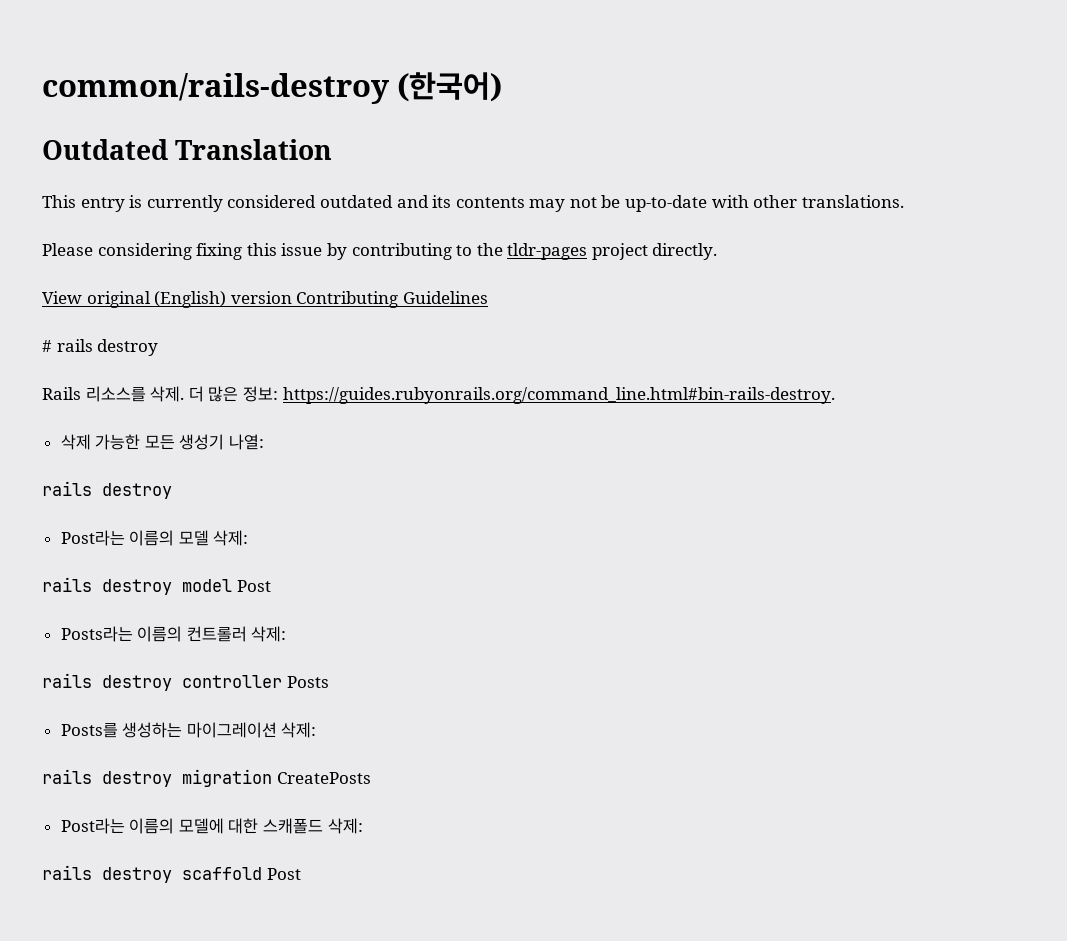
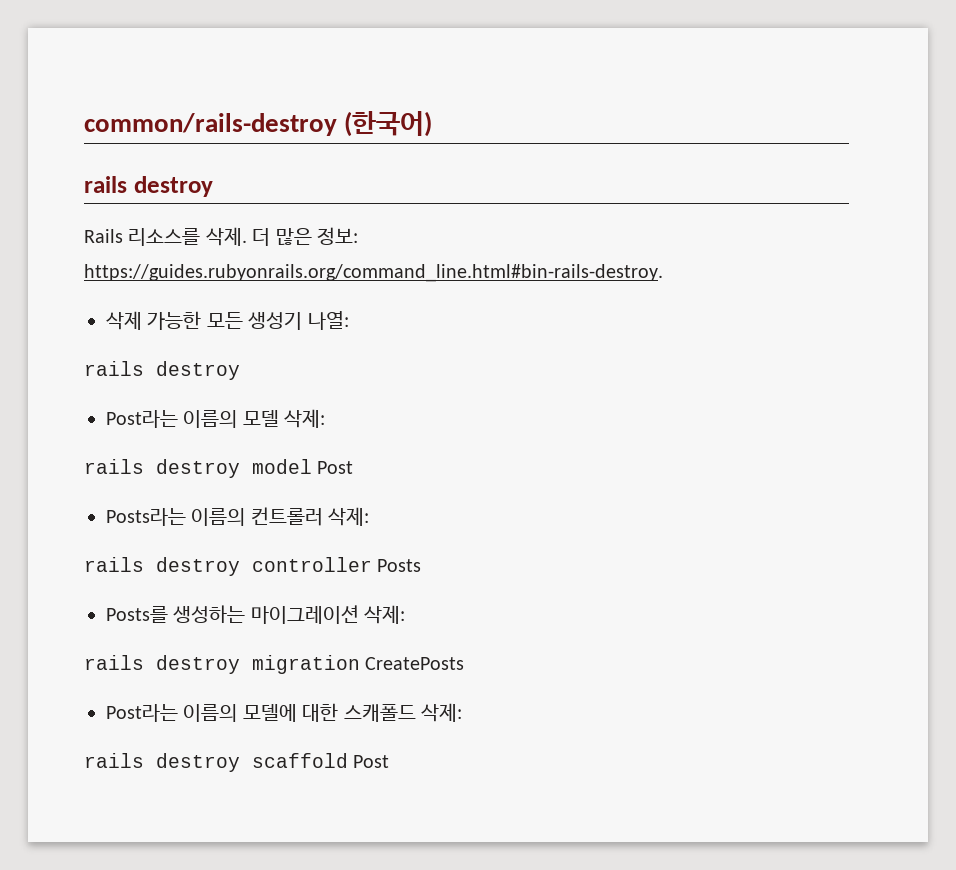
  common/rails-destroy (한국어)
- Outdated Translation
- This entry is currently considered outdated and its contents may not be up-to-date with other translations.
- Please considering fixing this issue by contributing to the tldr-pages project directly.
- View original (English) version Contributing Guidelines
- # rails destroy
+ rails destroy

